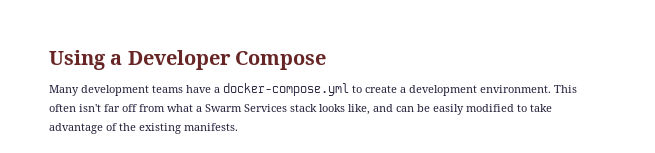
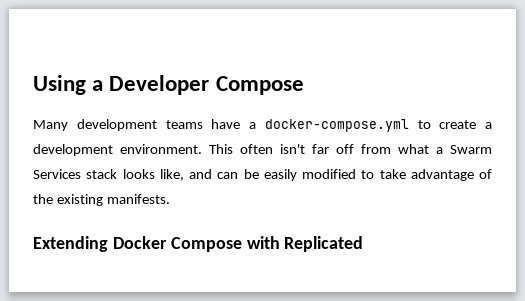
+ Extending Docker Compose with Replicated

